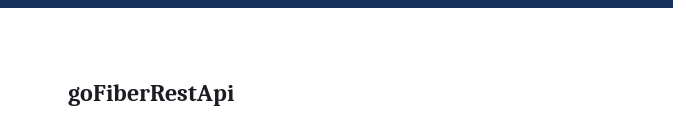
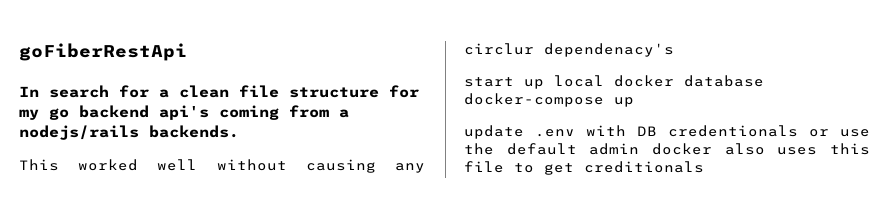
+ In search for a clean file structure for my go backend api's coming from a nodejs/rails backends.
+ This worked well without causing any circlur dependenacy's
+ start up local docker database docker-compose up
+ update .env with DB credentionals or use the default admin docker also uses this file to get creditionals

